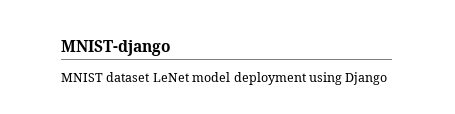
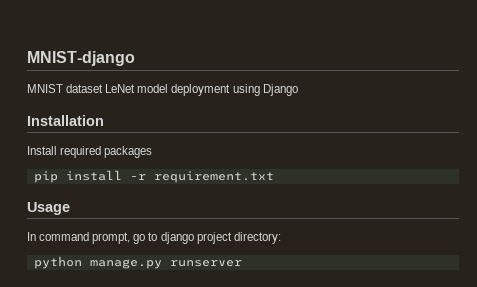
+ Installation
+ Install required packages
+ pip install -r requirement.txt
+ Usage
+ In command prompt, go to django project directory:
+ python manage.py runserver

